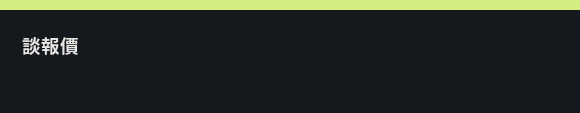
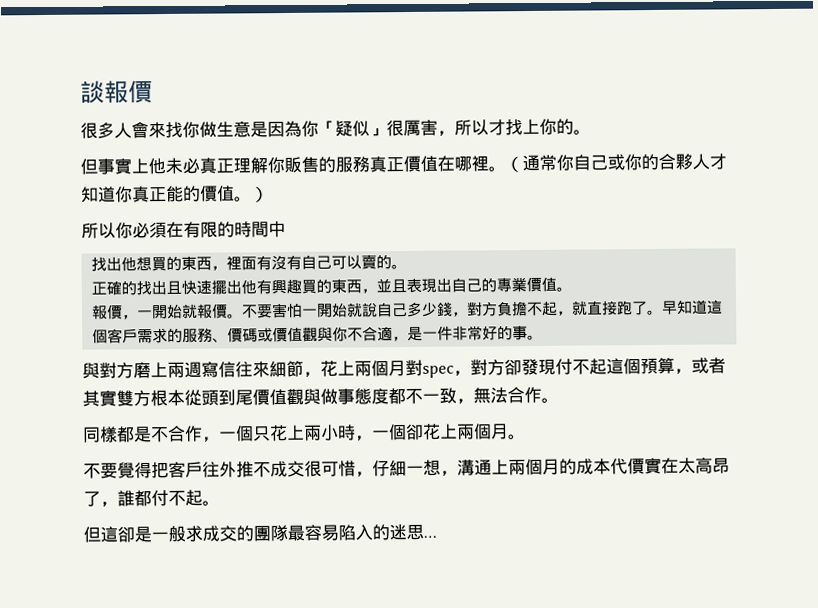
+ 很多人會來找你做生意是因為你「疑似」很厲害，所以才找上你的。
+ 但事實上他未必真正理解你販售的服務真正價值在哪裡。（通常你自己或你的合夥人才知道你真正能的價值。）
+ 所以你必須在有限的時間中
+ 找出他想買的東西，裡面有沒有自己可以賣的。
+ 正確的找出且快速擺出他有興趣買的東西，並且表現出自己的專業價值。
+ 報價，一開始就報價。不要害怕一開始就說自己多少錢，對方負擔不起，就直接跑了。早知道這個客戶需求的服務、價碼或價值觀與你不合適，是一件非常好的事。
+ 與對方磨上兩週寫信往來細節，花上兩個月對spec，對方卻發現付不起這個預算，或者其實雙方根本從頭到尾價值觀與做事態度都不一致，無法合作。
+ 同樣都是不合作，一個只花上兩小時，一個卻花上兩個月。
+ 不要覺得把客戶往外推不成交很可惜，仔細一想，溝通上兩個月的成本代價實在太高昂了，誰都付不起。
+ 但這卻是一般求成交的團隊最容易陷入的迷思…

